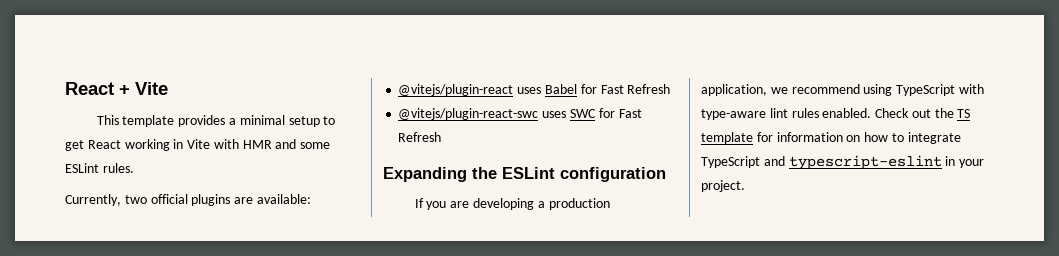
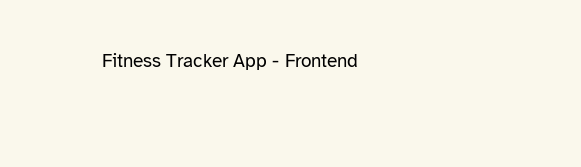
- React + Vite
- This template provides a minimal setup to get React working in Vite with HMR and some ESLint rules.
- Currently, two official plugins are available:
- @vitejs/plugin-react uses Babel for Fast Refresh
- @vitejs/plugin-react-swc uses SWC for Fast Refresh
- Expanding the ESLint configuration
- If you are developing a production application, we recommend using TypeScript with type-aware lint rules enabled. Check out the TS template for information on how to integrate TypeScript and typescript-eslint in your project.
+ Fitness Tracker App - Frontend

